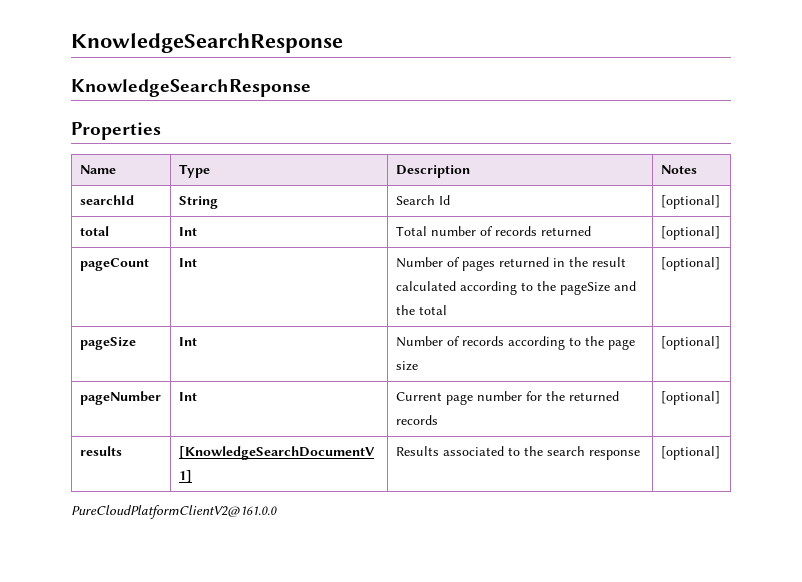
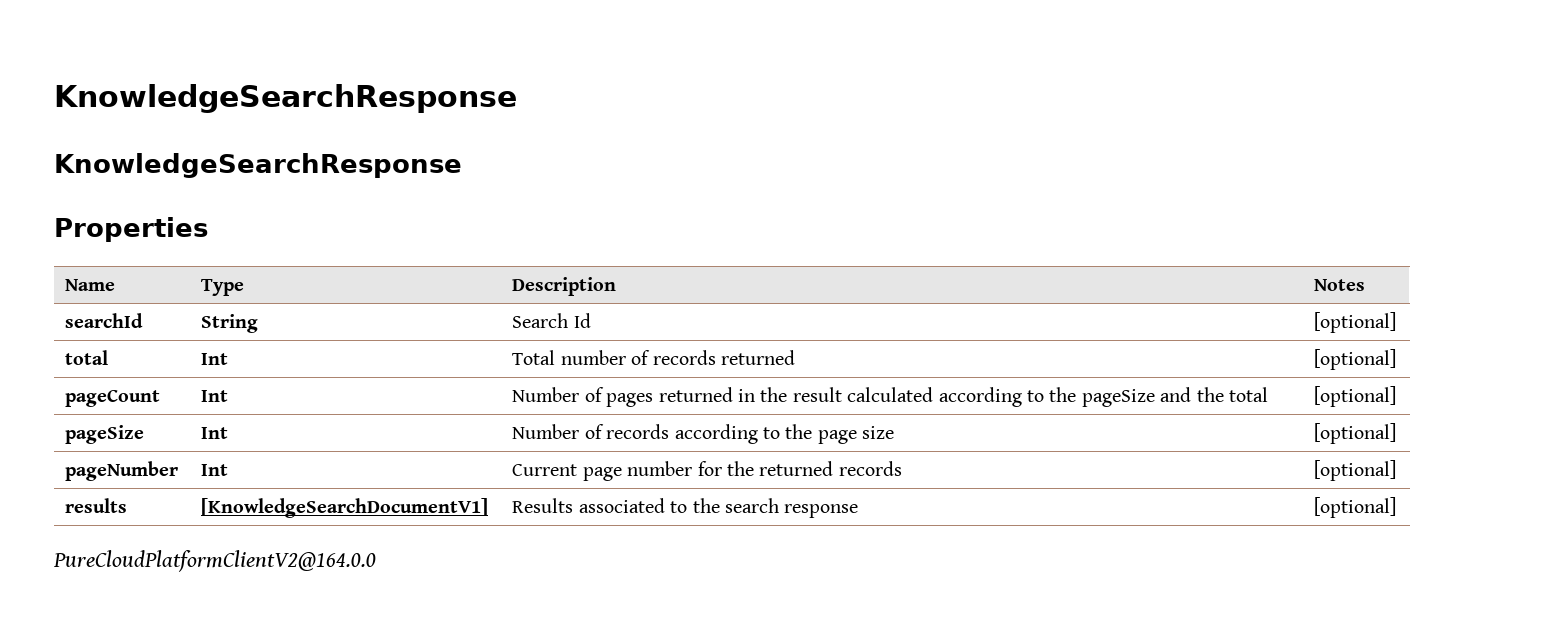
- PureCloudPlatformClientV2@161.0.0
+ PureCloudPlatformClientV2@164.0.0

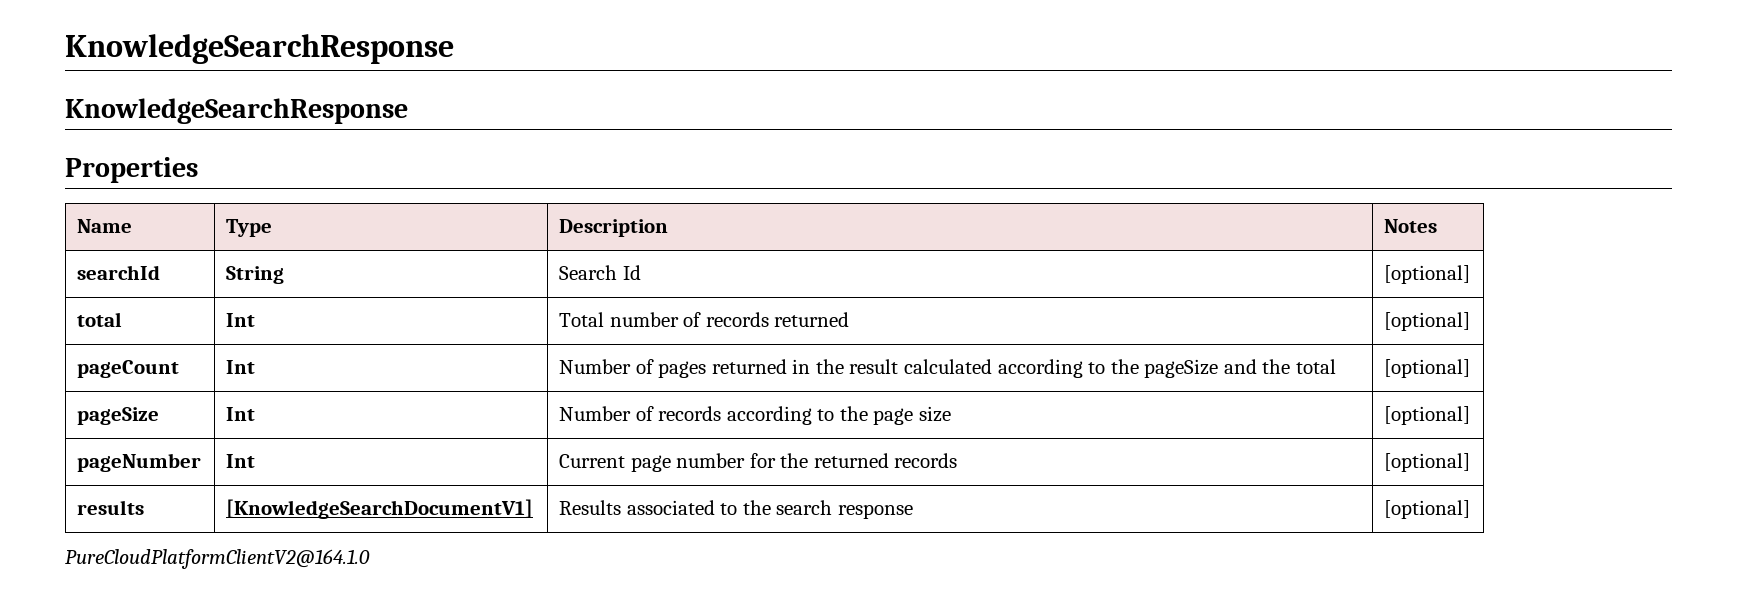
- PureCloudPlatformClientV2@164.0.0
+ PureCloudPlatformClientV2@164.1.0

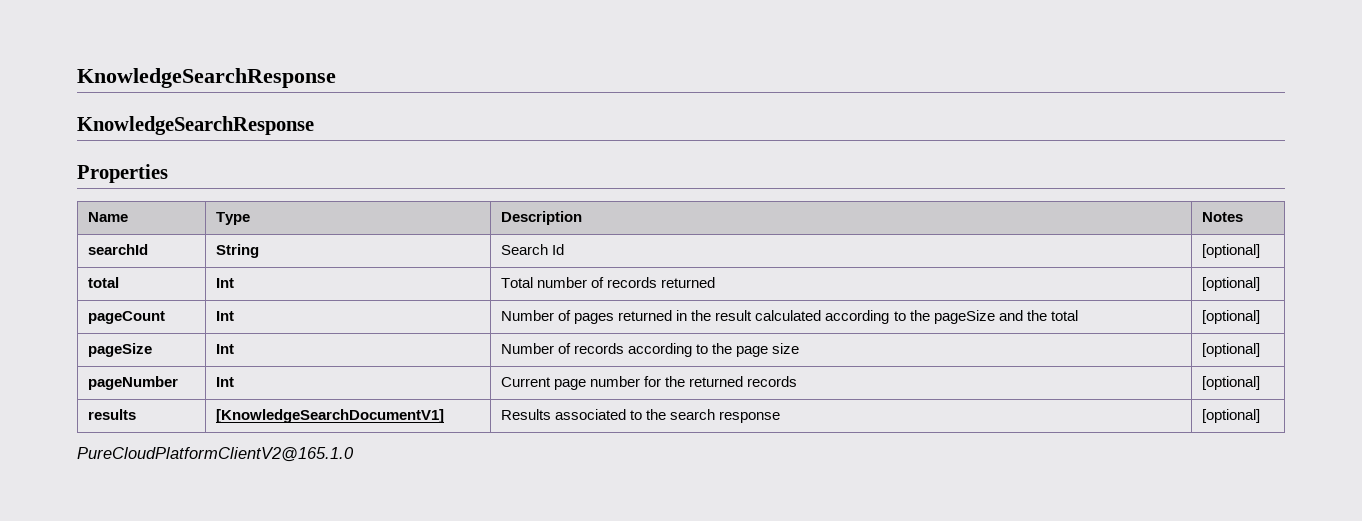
- PureCloudPlatformClientV2@164.1.0
+ PureCloudPlatformClientV2@165.1.0

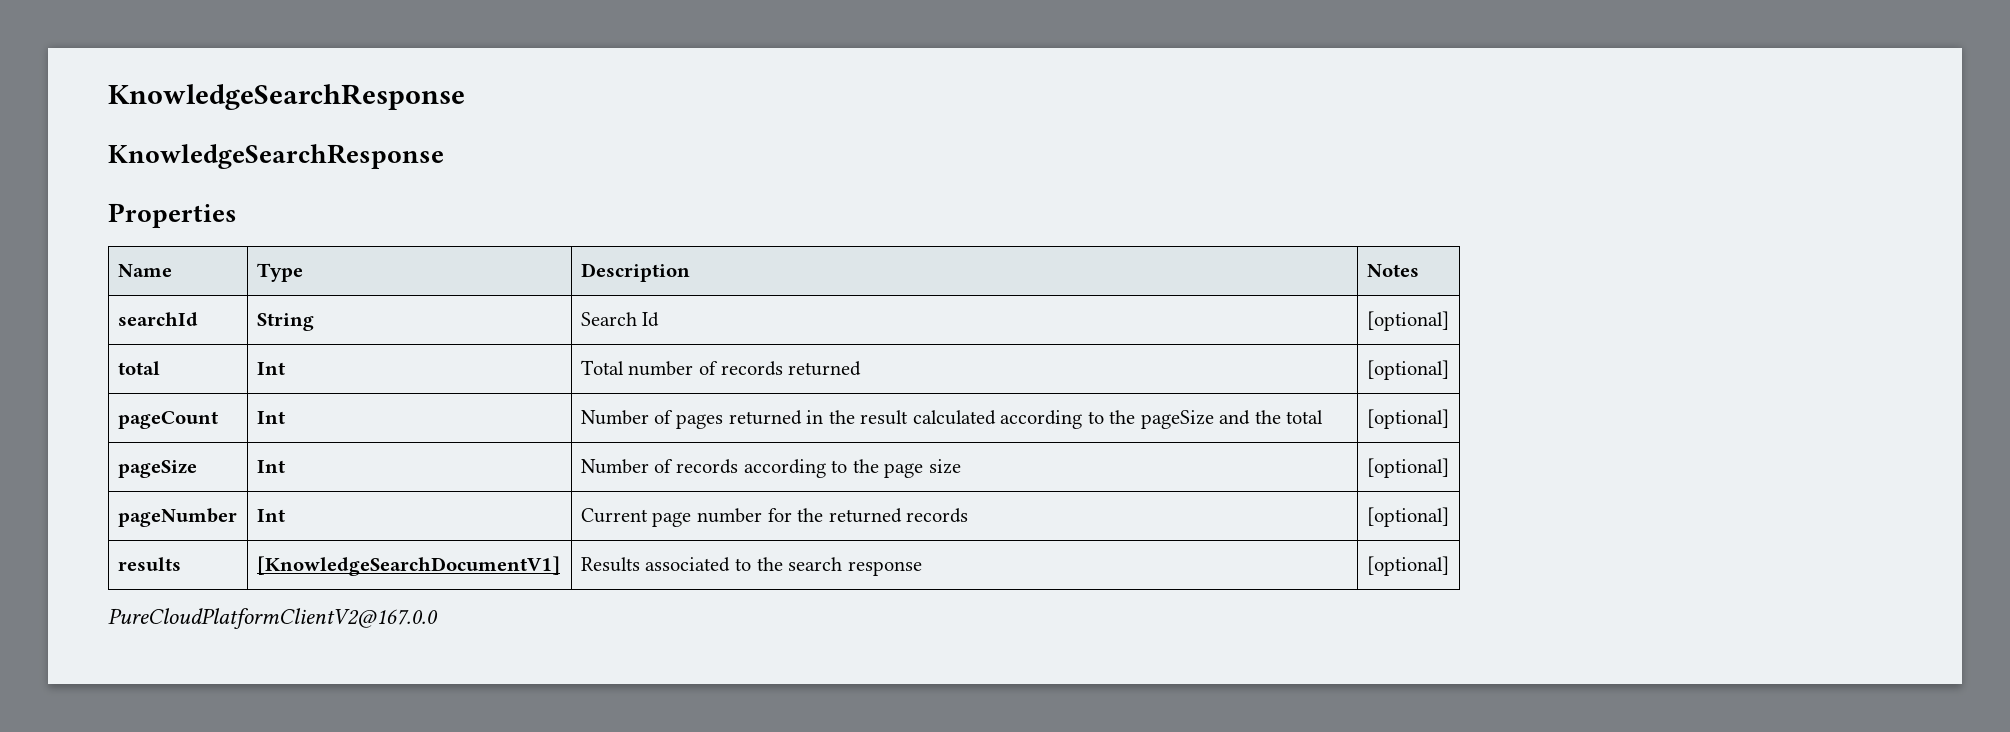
- PureCloudPlatformClientV2@165.1.0
+ PureCloudPlatformClientV2@167.0.0

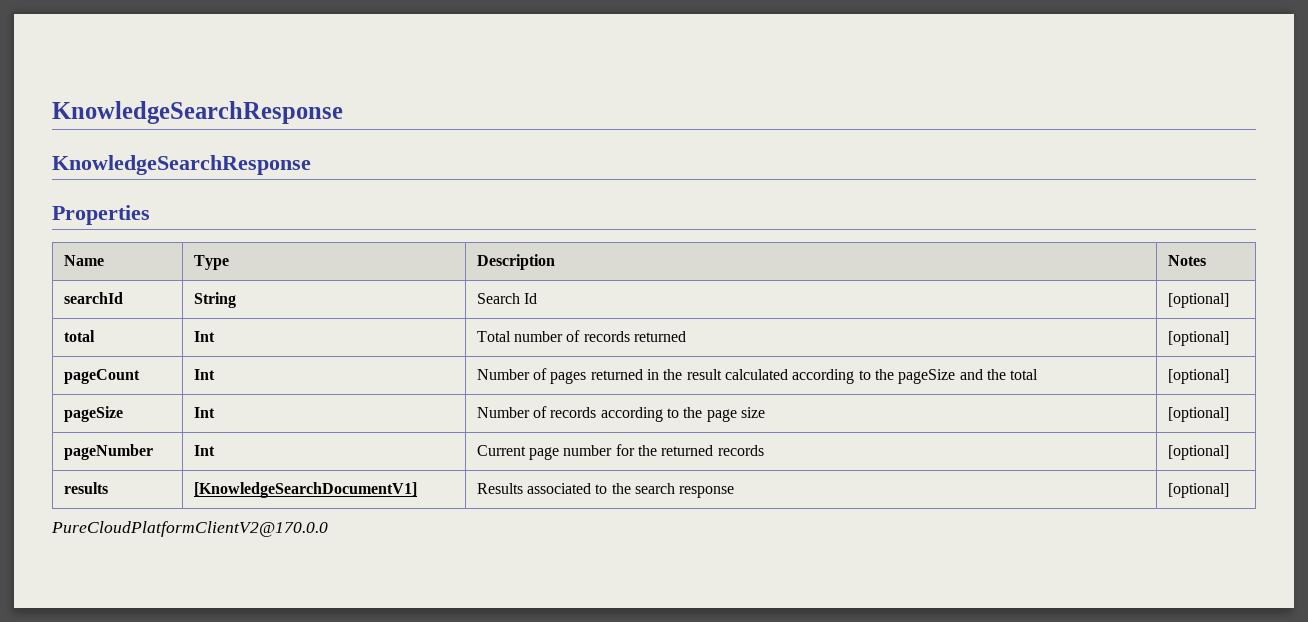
- PureCloudPlatformClientV2@167.0.0
+ PureCloudPlatformClientV2@170.0.0

